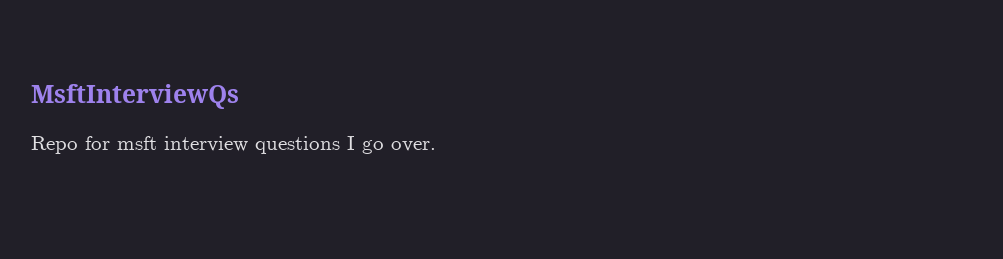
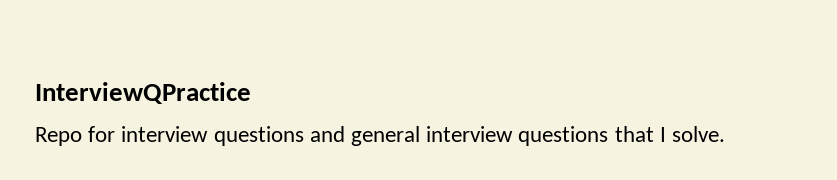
- MsftInterviewQs
+ InterviewQPractice
- Repo for msft interview questions I go over.
+ Repo for interview questions and general interview questions that I solve.

